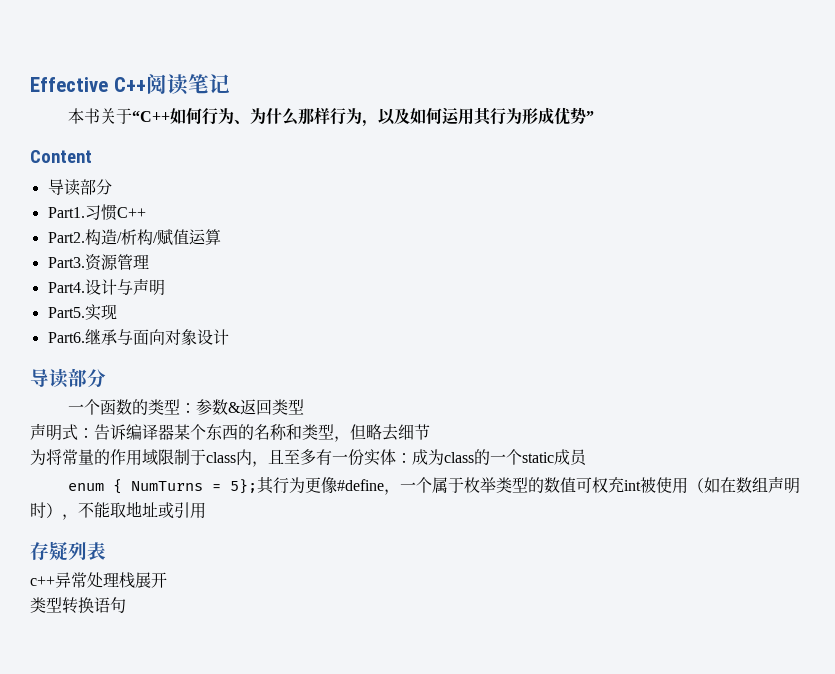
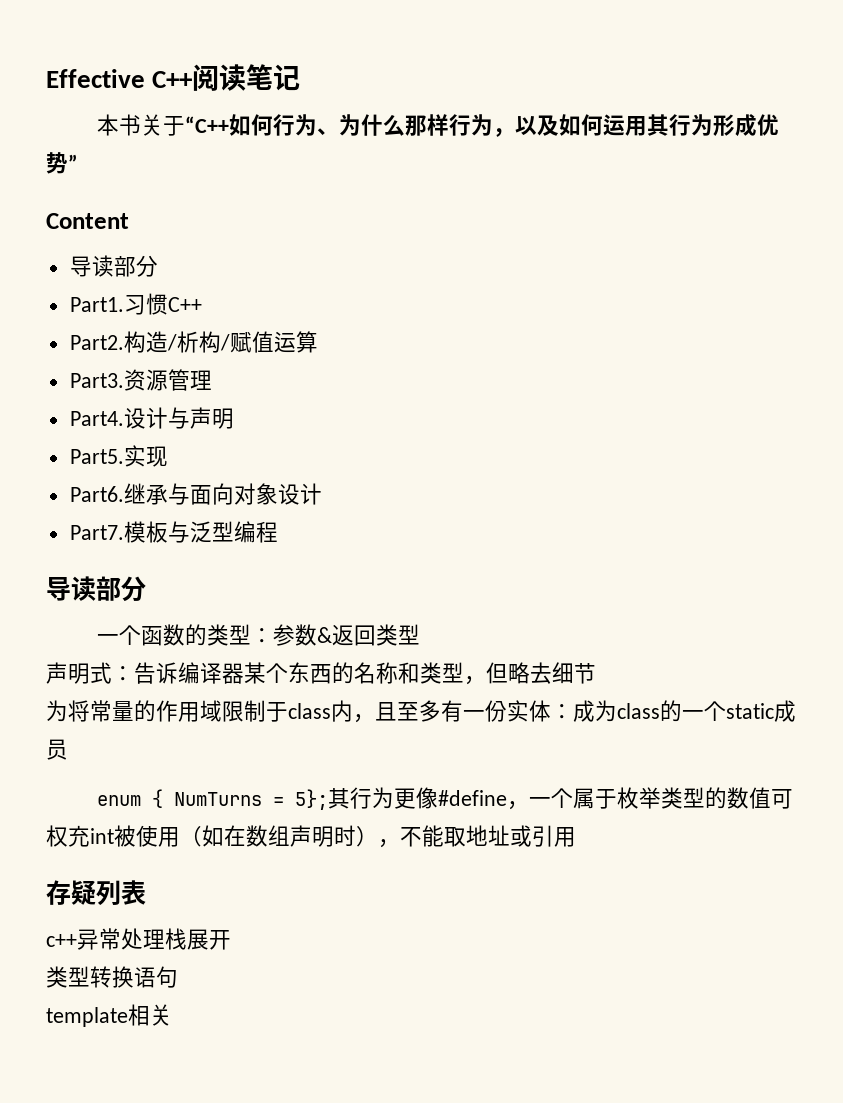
+ Part7.模板与泛型编程
+ template相关

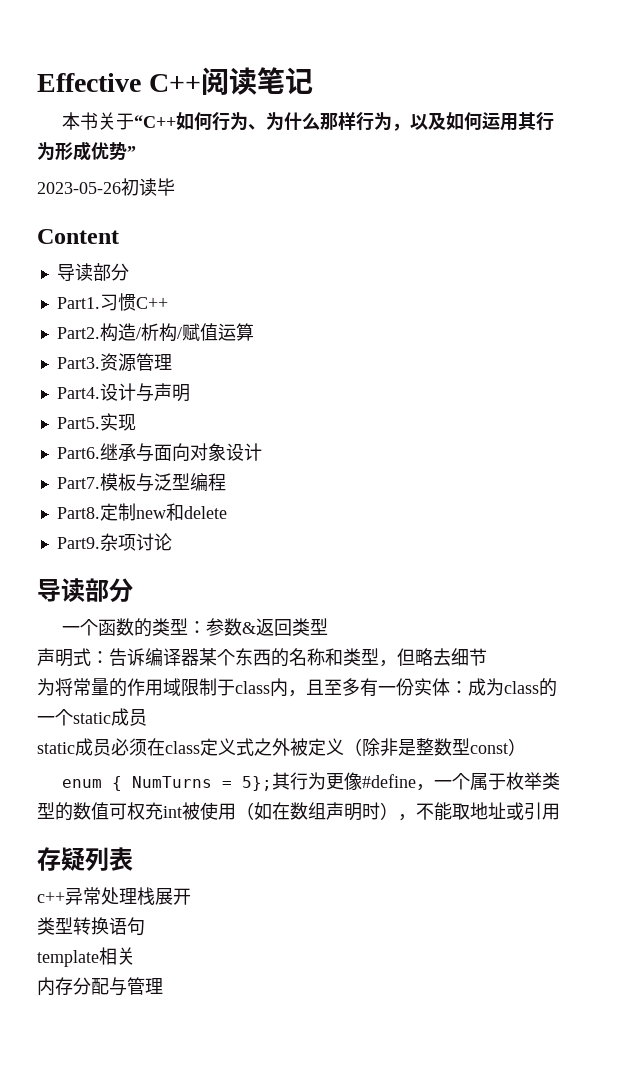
+ 2023-05-26初读毕
+ Part8.定制new和delete
+ Part9.杂项讨论
+ static成员必须在class定义式之外被定义（除非是整数型const）
+ 内存分配与管理

